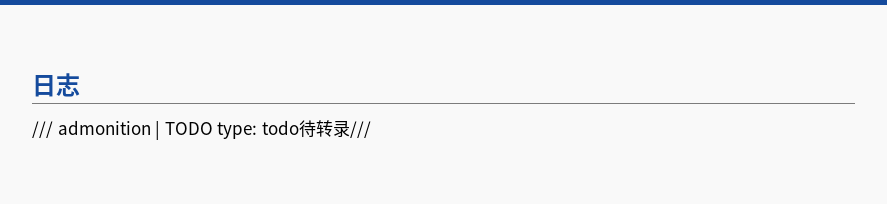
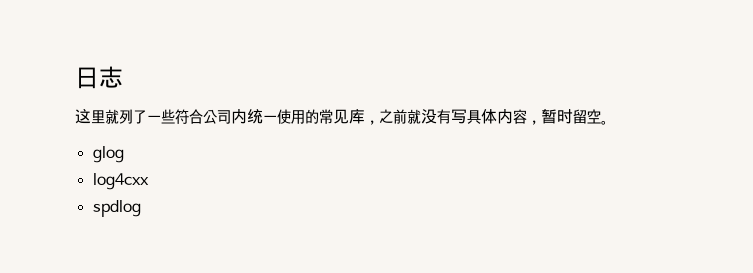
- /// admonition | TODO type: todo待转录///
+ 这里就列了一些符合公司内统一使用的常见库，之前就没有写具体内容，暂时留空。
+ glog
+ log4cxx
+ spdlog

